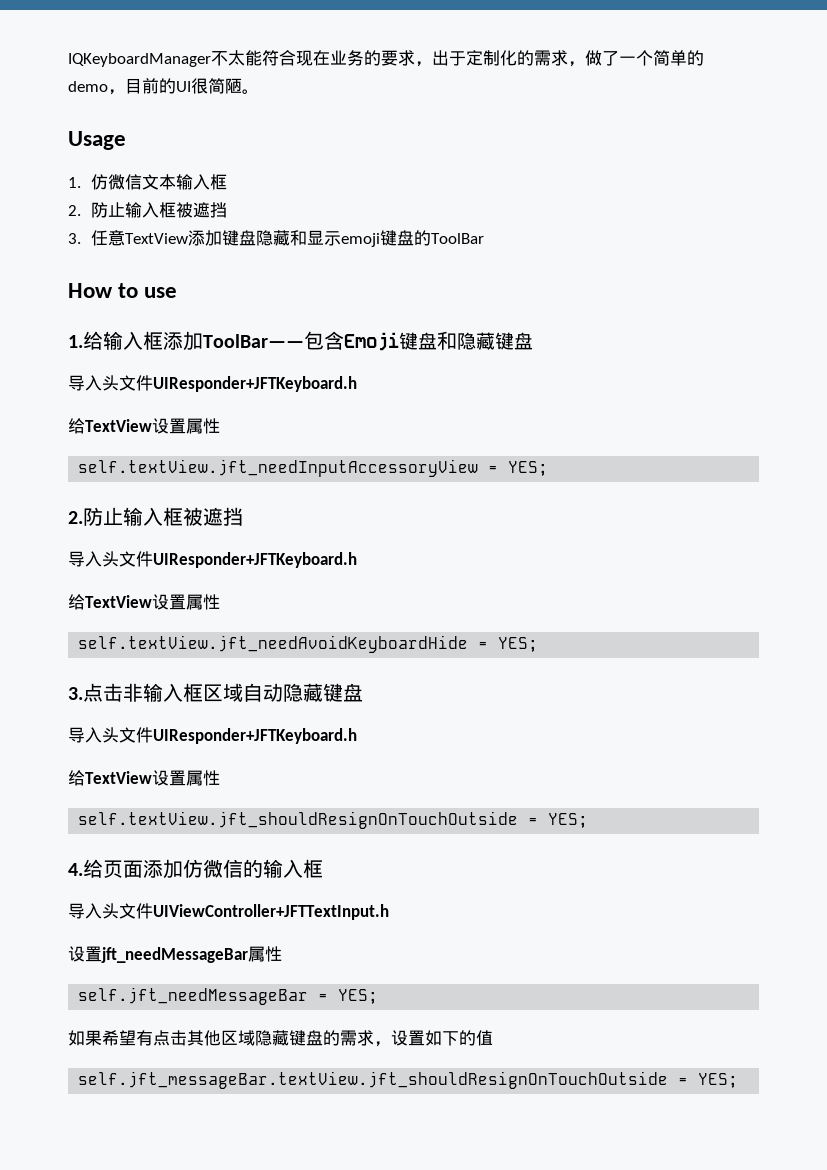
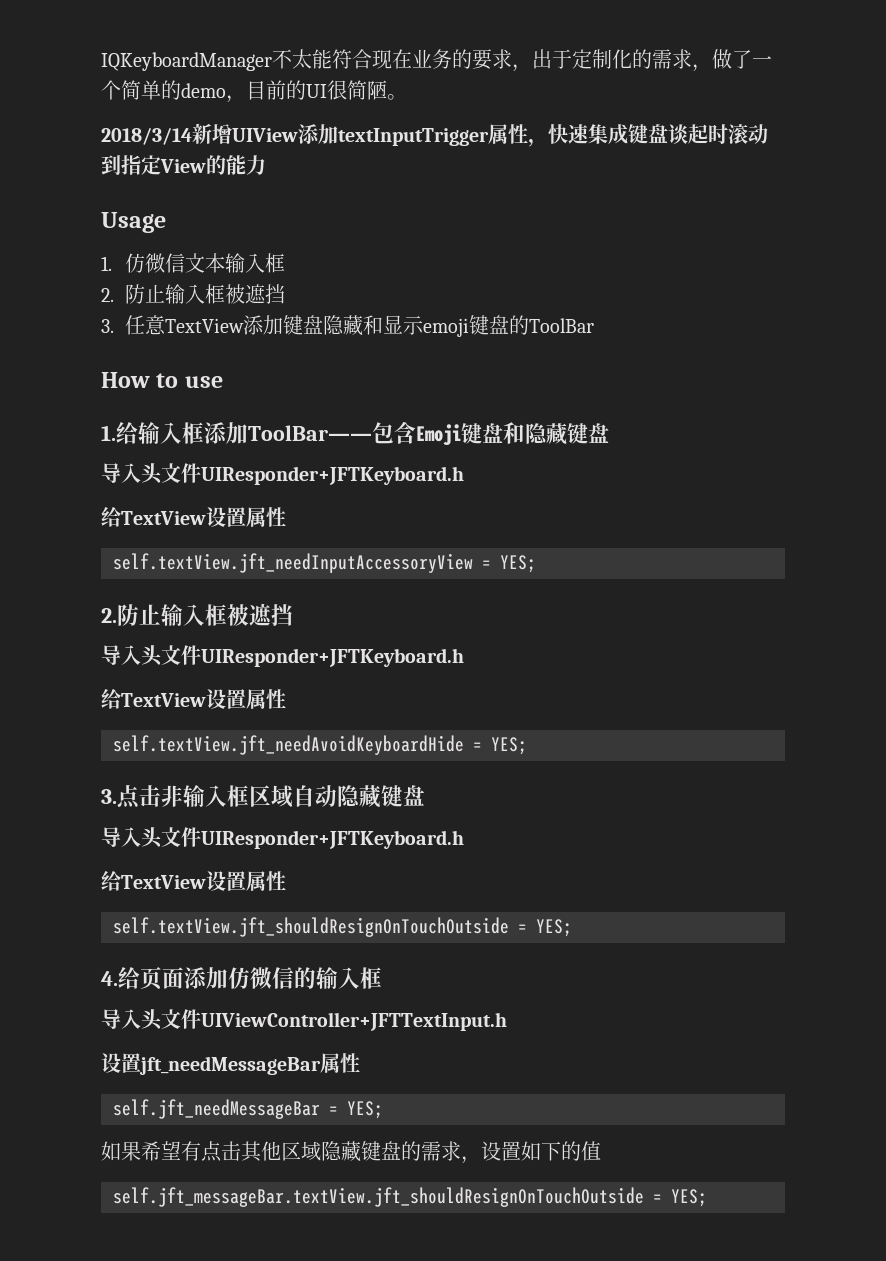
+ 2018/3/14新增UIView添加textInputTrigger属性，快速集成键盘谈起时滚动到指定View的能力

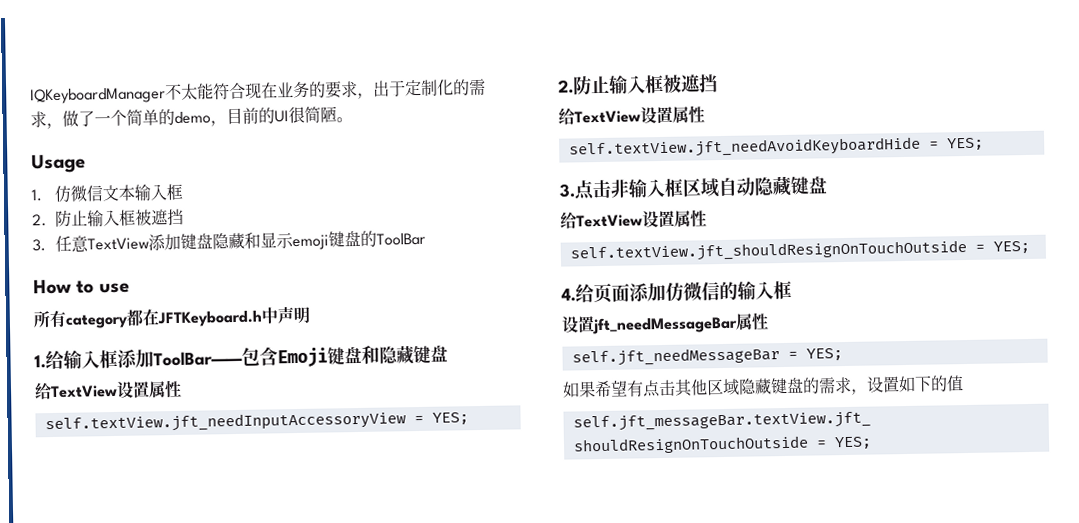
- 2018/3/14新增UIView添加textInputTrigger属性，快速集成键盘谈起时滚动到指定View的能力
+ 所有category都在JFTKeyboard.h中声明
  1.给输入框添加ToolBar——包含Emoji键盘和隐藏键盘
- 导入头文件UIResponder+JFTKeyboard.h
  self.textView.jft_needInputAccessoryView = YES;
  2.防止输入框被遮挡
- 导入头文件UIResponder+JFTKeyboard.h
  3.点击非输入框区域自动隐藏键盘
- 导入头文件UIResponder+JFTKeyboard.h
- 导入头文件UIViewController+JFTTextInput.h

